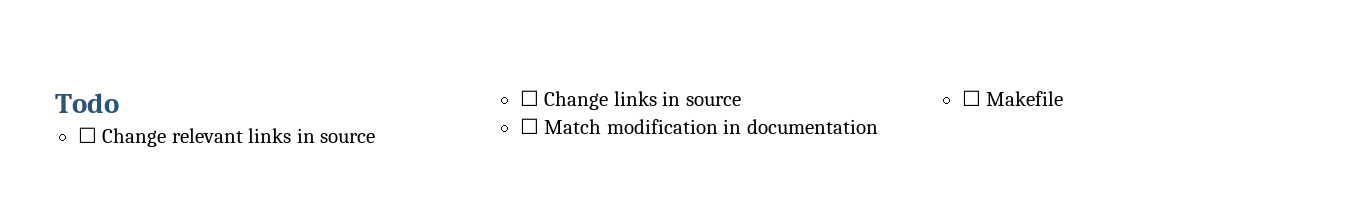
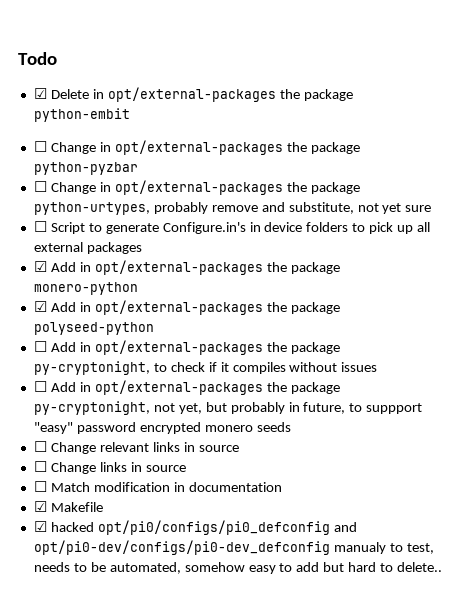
+ ☑ Delete in opt/external-packages the package python-embit
+ ☐ Change in opt/external-packages the package python-pyzbar
+ ☐ Change in opt/external-packages the package python-urtypes, probably remove and substitute, not yet sure
+ ☐ Script to generate Configure.in's in device folders to pick up all external packages
+ ☑ Add in opt/external-packages the package monero-python
+ ☑ Add in opt/external-packages the package polyseed-python
+ ☐ Add in opt/external-packages the package py-cryptonight, to check if it compiles without issues
+ ☐ Add in opt/external-packages the package py-cryptonight, not yet, but probably in future, to suppport "easy" password encrypted monero seeds
- ☐ Makefile
+ ☑ Makefile
+ ☑ hacked opt/pi0/configs/pi0_defconfig and opt/pi0-dev/configs/pi0-dev_defconfig manualy to test, needs to be automated, somehow easy to add but hard to delete..

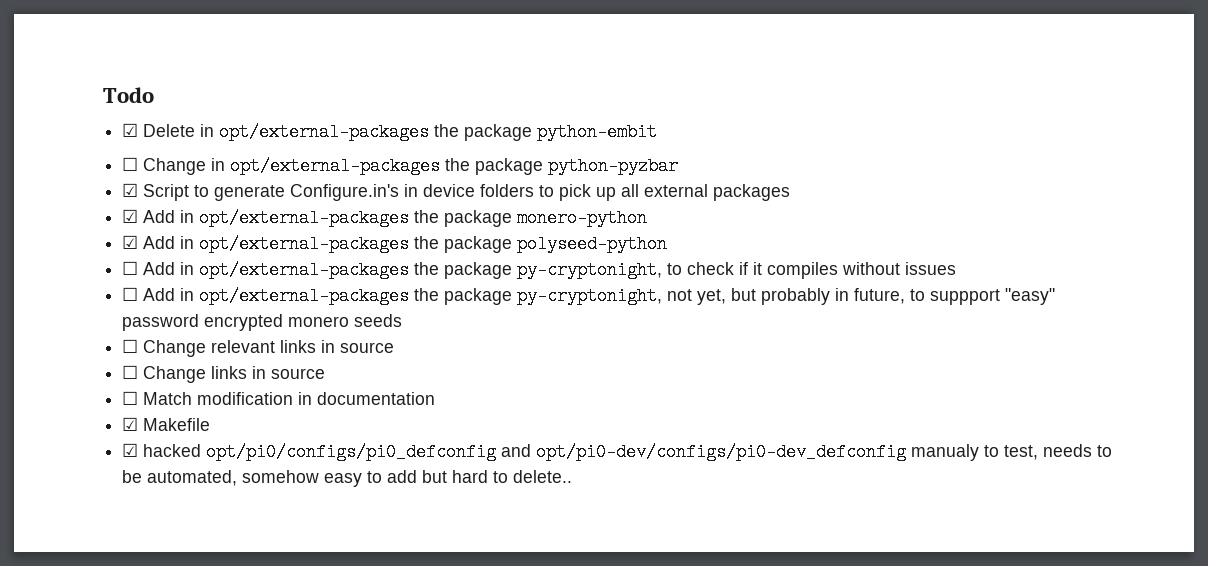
- ☐ Change in opt/external-packages the package python-urtypes, probably remove and substitute, not yet sure
- ☐ Script to generate Configure.in's in device folders to pick up all external packages
+ ☑ Script to generate Configure.in's in device folders to pick up all external packages

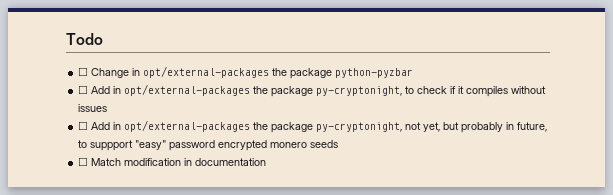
- ☑ Delete in opt/external-packages the package python-embit
- ☑ Script to generate Configure.in's in device folders to pick up all external packages
- ☑ Add in opt/external-packages the package monero-python
- ☑ Add in opt/external-packages the package polyseed-python
- ☐ Change relevant links in source
- ☐ Change links in source
- ☑ Makefile
- ☑ hacked opt/pi0/configs/pi0_defconfig and opt/pi0-dev/configs/pi0-dev_defconfig manualy to test, needs to be automated, somehow easy to add but hard to delete..

